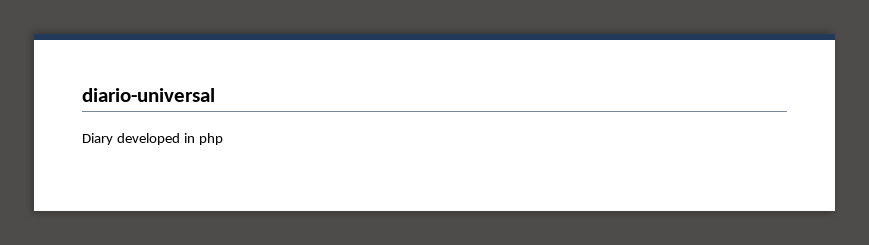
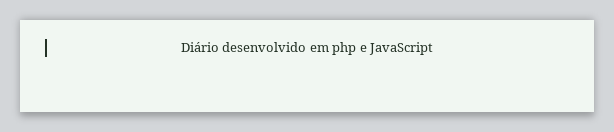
- diario-universal
- Diary developed in php
+ Diário desenvolvido em php e JavaScript

